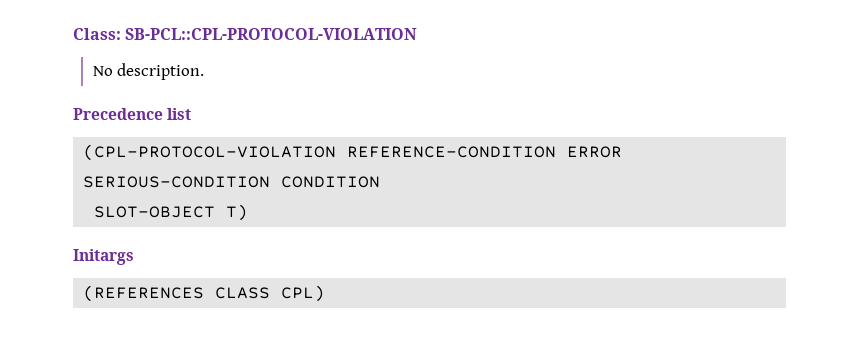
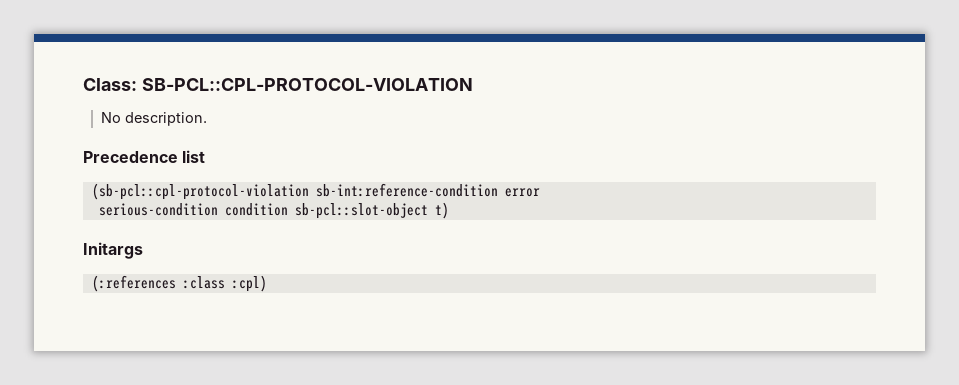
- (CPL-PROTOCOL-VIOLATION REFERENCE-CONDITION ERROR SERIOUS-CONDITION CONDITION
- SLOT-OBJECT T)
+ (sb-pcl::cpl-protocol-violation sb-int:reference-condition error
+ serious-condition condition sb-pcl::slot-object t)
  Initargs
- (REFERENCES CLASS CPL)
+ (:references :class :cpl)

